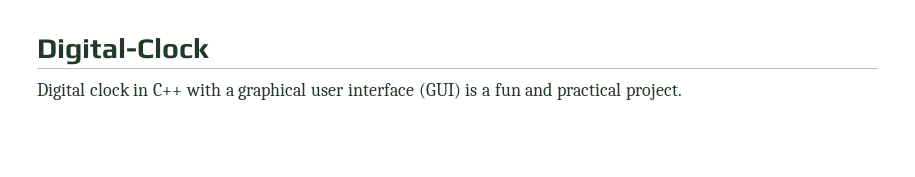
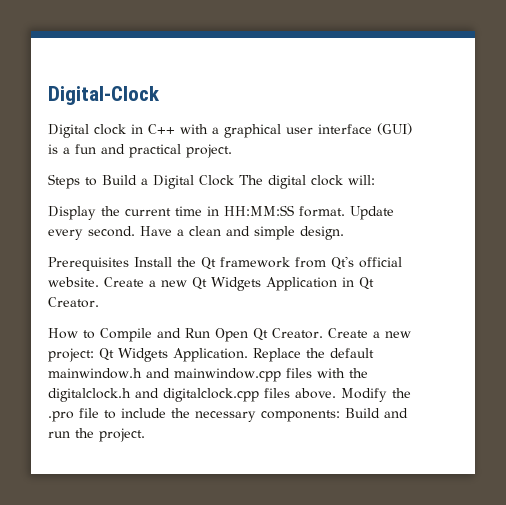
+ Steps to Build a Digital Clock The digital clock will:
+ Display the current time in HH:MM:SS format. Update every second. Have a clean and simple design.
+ Prerequisites Install the Qt framework from Qt's official website. Create a new Qt Widgets Application in Qt Creator.
+ How to Compile and Run Open Qt Creator. Create a new project: Qt Widgets Application. Replace the default mainwindow.h and mainwindow.cpp files with the digitalclock.h and digitalclock.cpp files above. Modify the .pro file to include the necessary components: Build and run the project.

